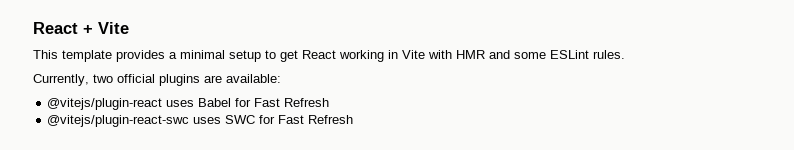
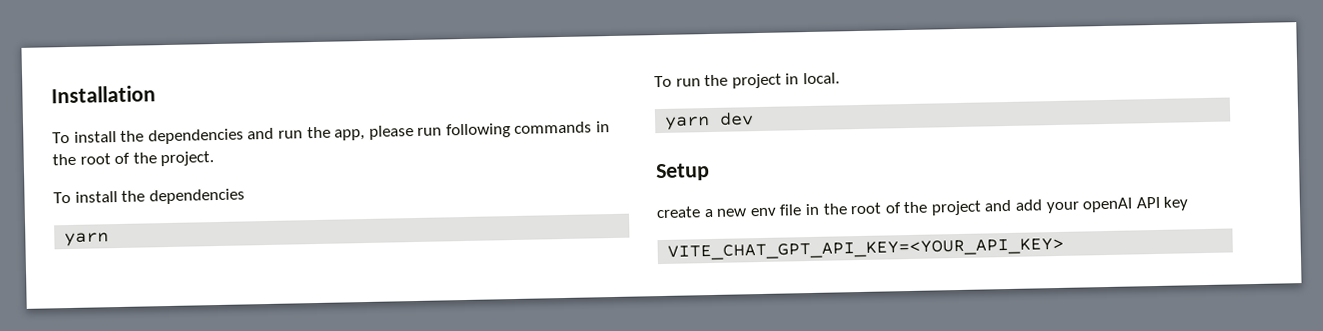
- React + Vite
- This template provides a minimal setup to get React working in Vite with HMR and some ESLint rules.
- Currently, two official plugins are available:
- @vitejs/plugin-react uses Babel for Fast Refresh
- @vitejs/plugin-react-swc uses SWC for Fast Refresh
+ Installation
+ To install the dependencies and run the app, please run following commands in the root of the project.
+ To install the dependencies
+ yarn
+ To run the project in local.
+ yarn dev
+ Setup
+ create a new env file in the root of the project and add your openAI API key
+ VITE_CHAT_GPT_API_KEY=<YOUR_API_KEY>

